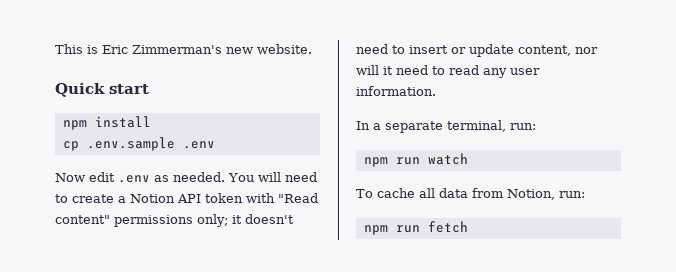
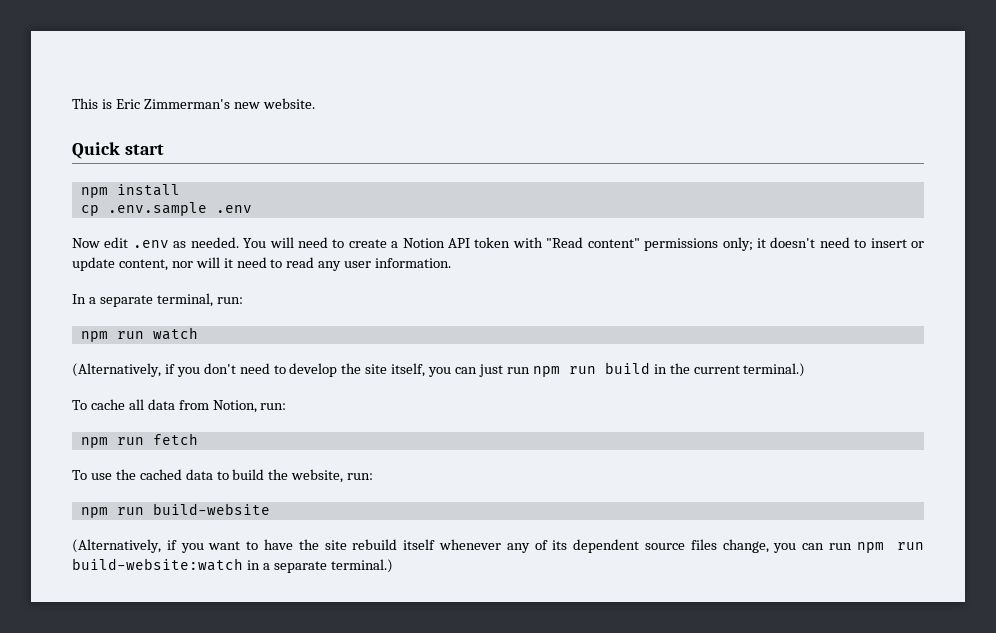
+ (Alternatively, if you don't need to develop the site itself, you can just run npm run build in the current terminal.)
+ To use the cached data to build the website, run:
+ npm run build-website
+ (Alternatively, if you want to have the site rebuild itself whenever any of its dependent source files change, you can run npm run build-website:watch in a separate terminal.)

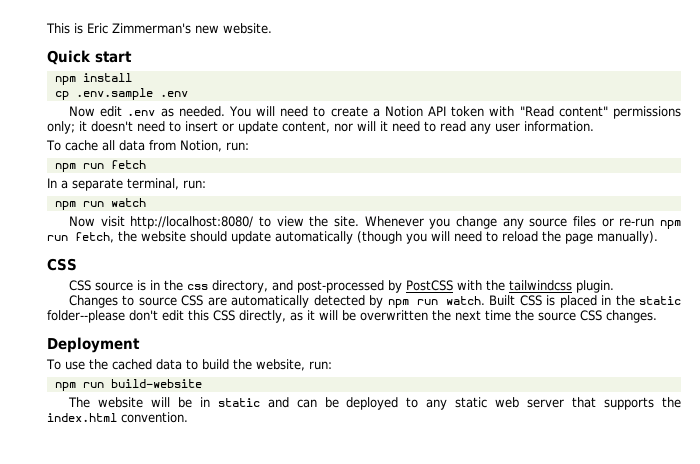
- In a separate terminal, run:
- npm run watch
- (Alternatively, if you don't need to develop the site itself, you can just run npm run build in the current terminal.)
+ In a separate terminal, run:
+ npm run watch
+ Now visit http://localhost:8080/ to view the site. Whenever you change any source files or re-run npm run fetch, the website should update automatically (though you will need to reload the page manually).
+ CSS
+ CSS source is in the css directory, and post-processed by PostCSS with the tailwindcss plugin.
+ Changes to source CSS are automatically detected by npm run watch. Built CSS is placed in the static folder--please don't edit this CSS directly, as it will be overwritten the next time the source CSS changes.
+ Deployment
- (Alternatively, if you want to have the site rebuild itself whenever any of its dependent source files change, you can run npm run build-website:watch in a separate terminal.)
+ The website will be in static and can be deployed to any static web server that supports the index.html convention.

